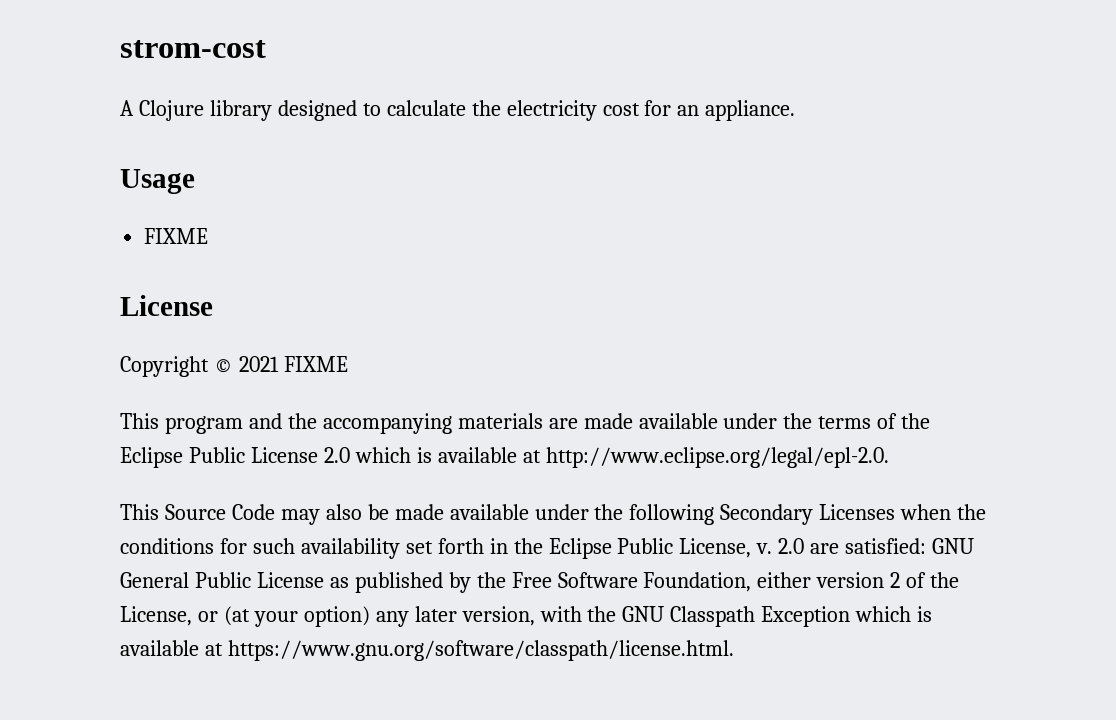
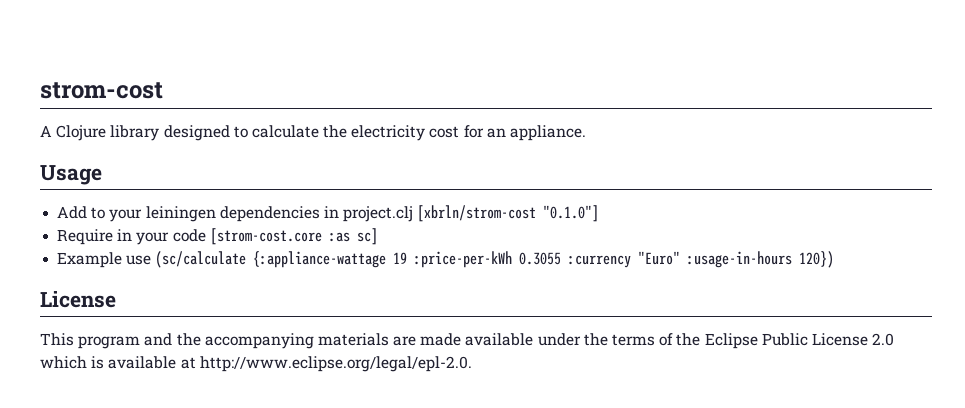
  Usage
- FIXME
+ Add to your leiningen dependencies in project.clj [xbrln/strom-cost "0.1.0"]
+ Require in your code [strom-cost.core :as sc]
+ Example use (sc/calculate {:appliance-wattage 19 :price-per-kWh 0.3055 :currency "Euro" :usage-in-hours 120})
  License
- Copyright © 2021 FIXME
- This Source Code may also be made available under the following Secondary Licenses when the conditions for such availability set forth in the Eclipse Public License, v. 2.0 are satisfied: GNU General Public License as published by the Free Software Foundation, either version 2 of the License, or (at your option) any later version, with the GNU Classpath Exception which is available at https://www.gnu.org/software/classpath/license.html.

